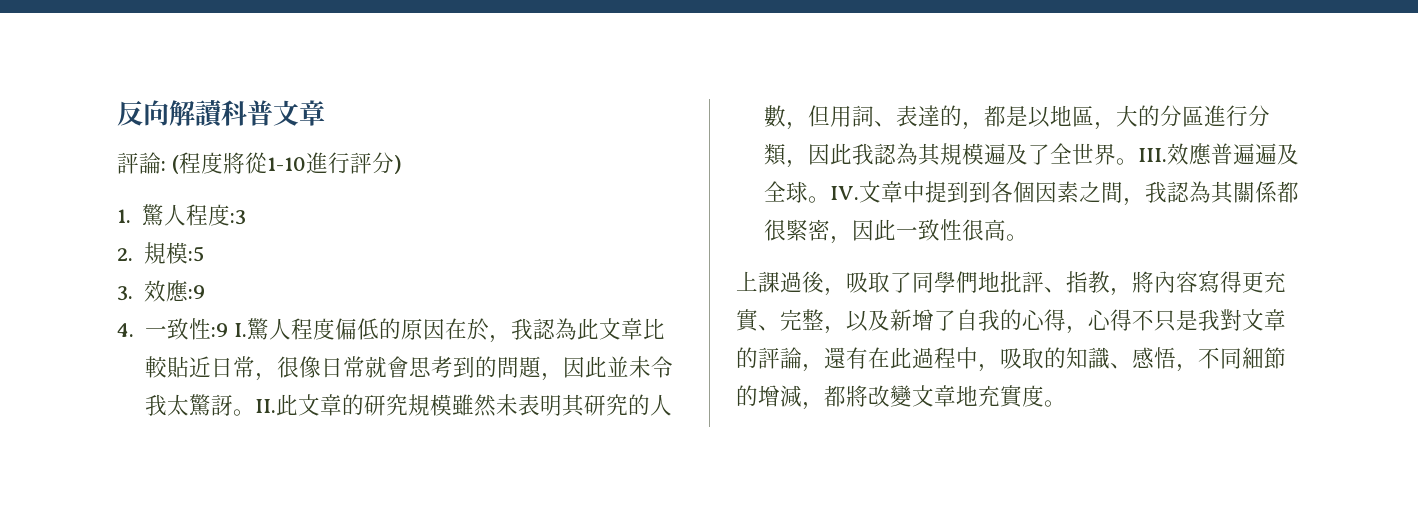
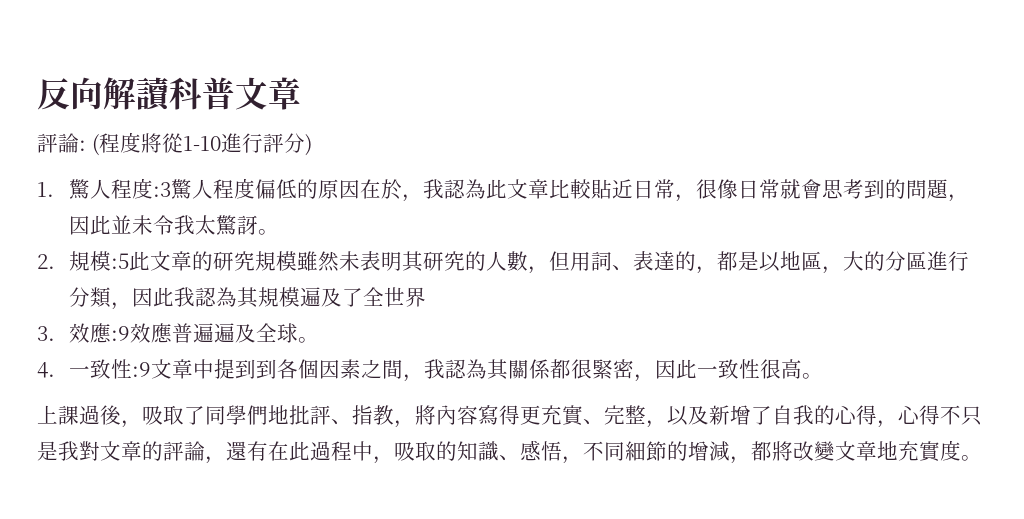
- 1.驚人程度:3
- 2.規模:5
- 3.效應:9
- 4.一致性:9 I.驚人程度偏低的原因在於，我認為此文章比較貼近日常，很像日常就會思考到的問題，因此並未令我太驚訝。II.此文章的研究規模雖然未表明其研究的人數，但用詞、表達的，都是以地區，大的分區進行分類，因此我認為其規模遍及了全世界。III.效應普遍遍及全球。IV.文章中提到到各個因素之間，我認為其關係都很緊密，因此一致性很高。
+ 1.驚人程度:3驚人程度偏低的原因在於，我認為此文章比較貼近日常，很像日常就會思考到的問題，因此並未令我太驚訝。
+ 2.規模:5此文章的研究規模雖然未表明其研究的人數，但用詞、表達的，都是以地區，大的分區進行分類，因此我認為其規模遍及了全世界
+ 3.效應:9效應普遍遍及全球。
+ 4.一致性:9文章中提到到各個因素之間，我認為其關係都很緊密，因此一致性很高。

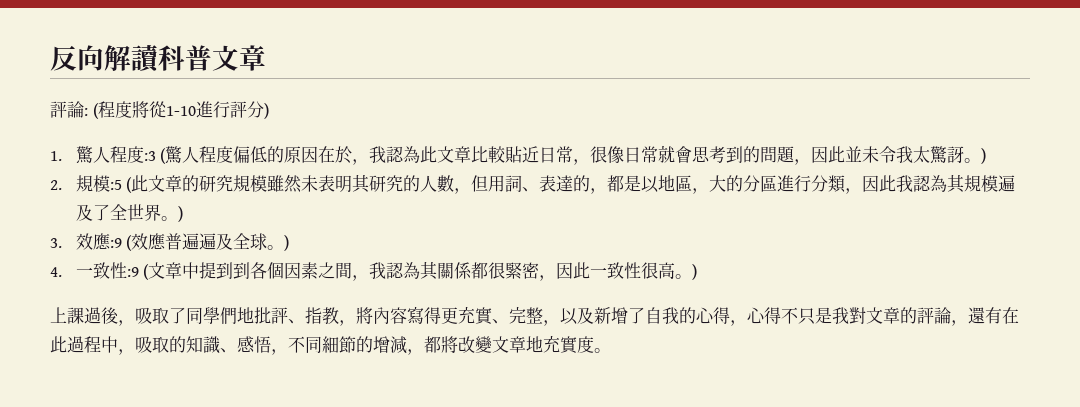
- 1.驚人程度:3驚人程度偏低的原因在於，我認為此文章比較貼近日常，很像日常就會思考到的問題，因此並未令我太驚訝。
+ 1.驚人程度:3 (驚人程度偏低的原因在於，我認為此文章比較貼近日常，很像日常就會思考到的問題，因此並未令我太驚訝。)
- 2.規模:5此文章的研究規模雖然未表明其研究的人數，但用詞、表達的，都是以地區，大的分區進行分類，因此我認為其規模遍及了全世界
+ 2.規模:5 (此文章的研究規模雖然未表明其研究的人數，但用詞、表達的，都是以地區，大的分區進行分類，因此我認為其規模遍及了全世界。)
- 3.效應:9效應普遍遍及全球。
+ 3.效應:9 (效應普遍遍及全球。)
- 4.一致性:9文章中提到到各個因素之間，我認為其關係都很緊密，因此一致性很高。
+ 4.一致性:9 (文章中提到到各個因素之間，我認為其關係都很緊密，因此一致性很高。)

